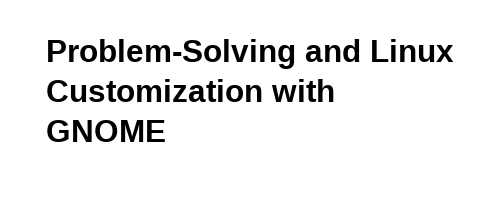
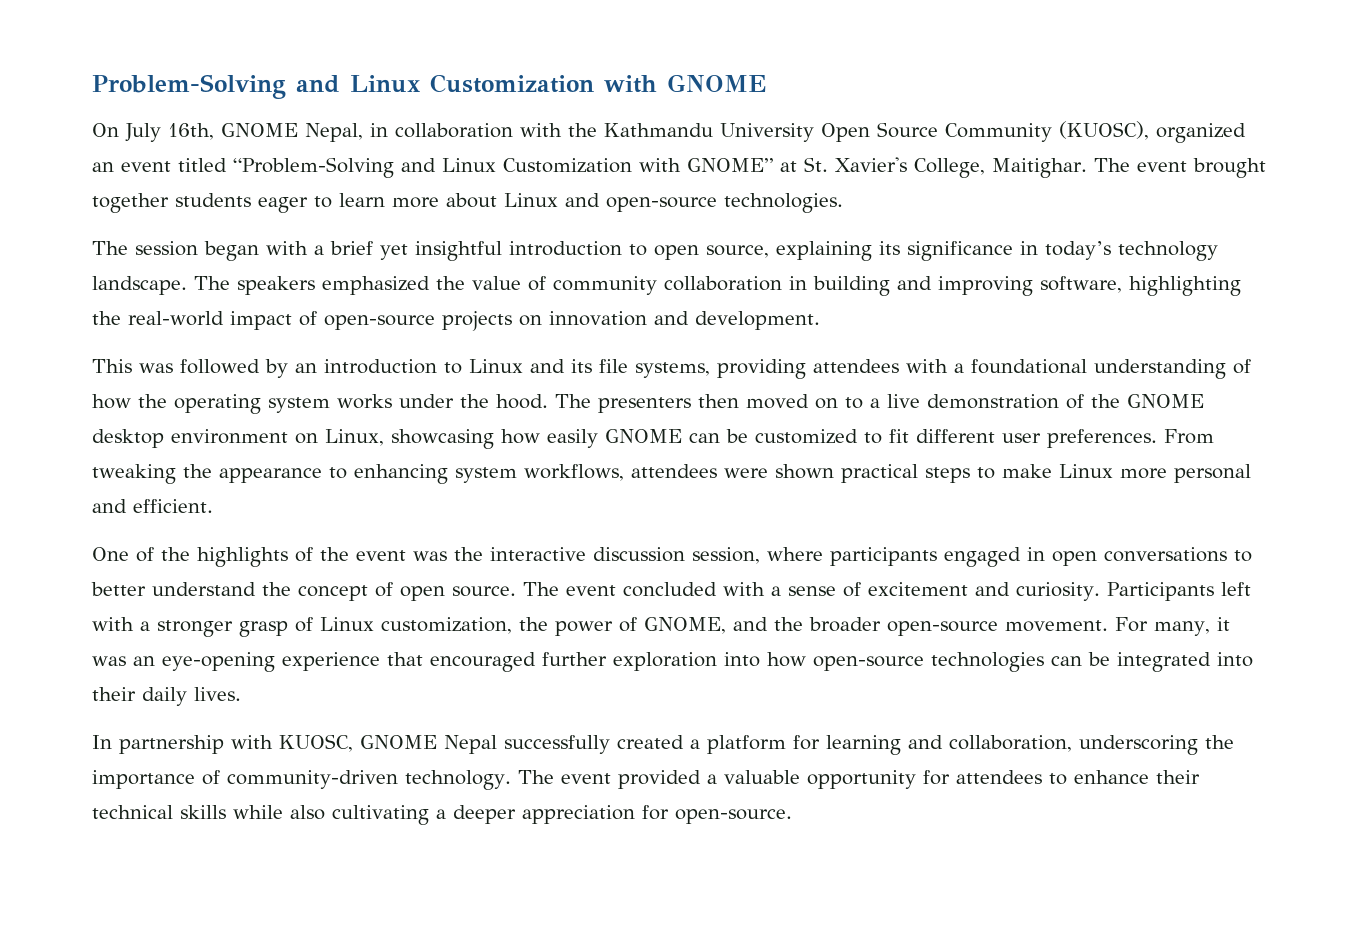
+ On July 16th, GNOME Nepal, in collaboration with the Kathmandu University Open Source Community (KUOSC), organized an event titled “Problem-Solving and Linux Customization with GNOME” at St. Xavier's College, Maitighar. The event brought together students eager to learn more about Linux and open-source technologies.
+ The session began with a brief yet insightful introduction to open source, explaining its significance in today’s technology landscape. The speakers emphasized the value of community collaboration in building and improving software, highlighting the real-world impact of open-source projects on innovation and development.
+ This was followed by an introduction to Linux and its file systems, providing attendees with a foundational understanding of how the operating system works under the hood. The presenters then moved on to a live demonstration of the GNOME desktop environment on Linux, showcasing how easily GNOME can be customized to fit different user preferences. From tweaking the appearance to enhancing system workflows, attendees were shown practical steps to make Linux more personal and efficient.
+ One of the highlights of the event was the interactive discussion session, where participants engaged in open conversations to better understand the concept of open source. The event concluded with a sense of excitement and curiosity. Participants left with a stronger grasp of Linux customization, the power of GNOME, and the broader open-source movement. For many, it was an eye-opening experience that encouraged further exploration into how open-source technologies can be integrated into their daily lives.
+ In partnership with KUOSC, GNOME Nepal successfully created a platform for learning and collaboration, underscoring the importance of community-driven technology. The event provided a valuable opportunity for attendees to enhance their technical skills while also cultivating a deeper appreciation for open-source.

